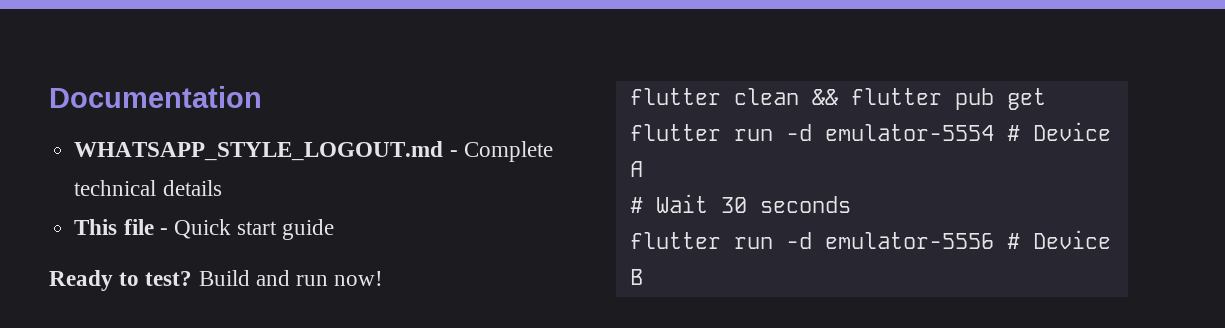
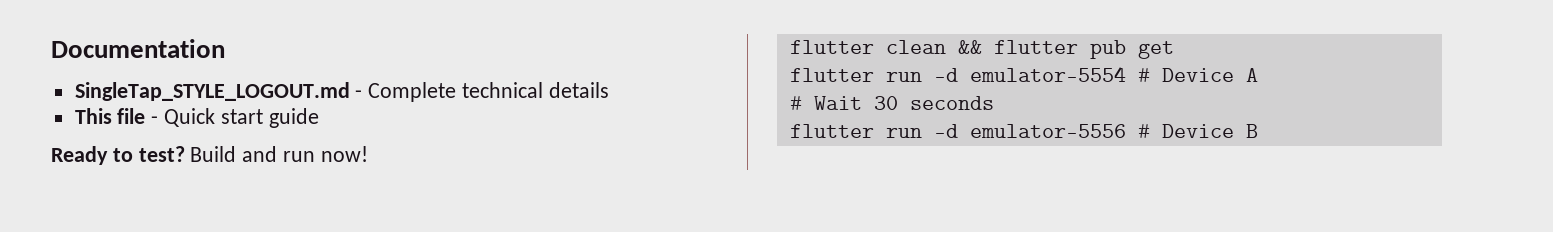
- WHATSAPP_STYLE_LOGOUT.md - Complete technical details
+ SingleTap_STYLE_LOGOUT.md - Complete technical details

